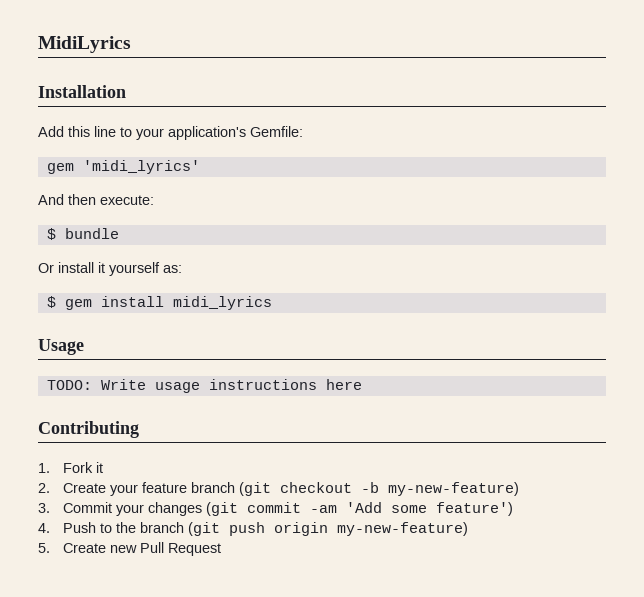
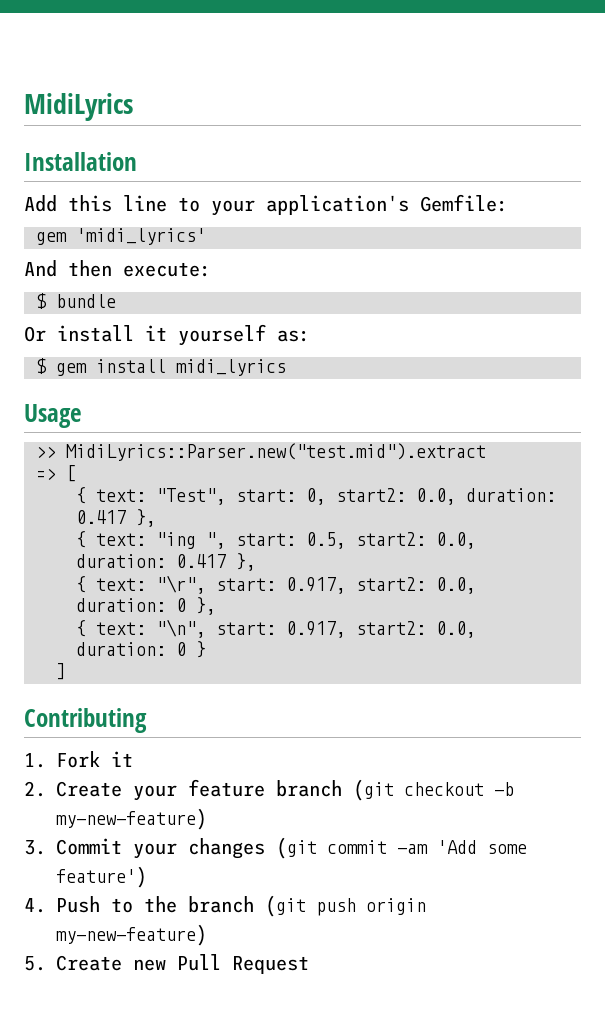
- TODO: Write usage instructions here
+ >> MidiLyrics::Parser.new("test.mid").extract
+ => [
+ { text: "Test", start: 0, start2: 0.0, duration: 0.417 },
+ { text: "ing ", start: 0.5, start2: 0.0, duration: 0.417 },
+ { text: "\r", start: 0.917, start2: 0.0, duration: 0 },
+ { text: "\n", start: 0.917, start2: 0.0, duration: 0 }
+ ]

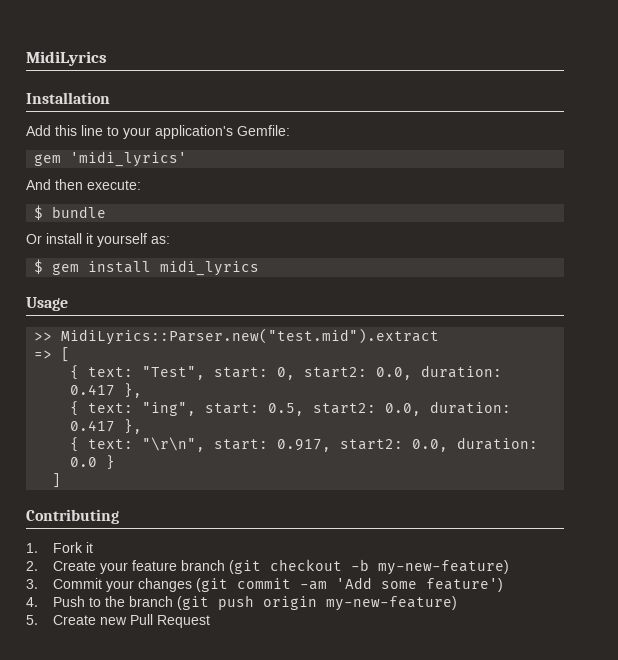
- { text: "ing ", start: 0.5, start2: 0.0, duration: 0.417 },
+ { text: "ing", start: 0.5, start2: 0.0, duration: 0.417 },
- { text: "\r", start: 0.917, start2: 0.0, duration: 0 },
- { text: "\n", start: 0.917, start2: 0.0, duration: 0 }
+ { text: "\r\n", start: 0.917, start2: 0.0, duration: 0.0 }

